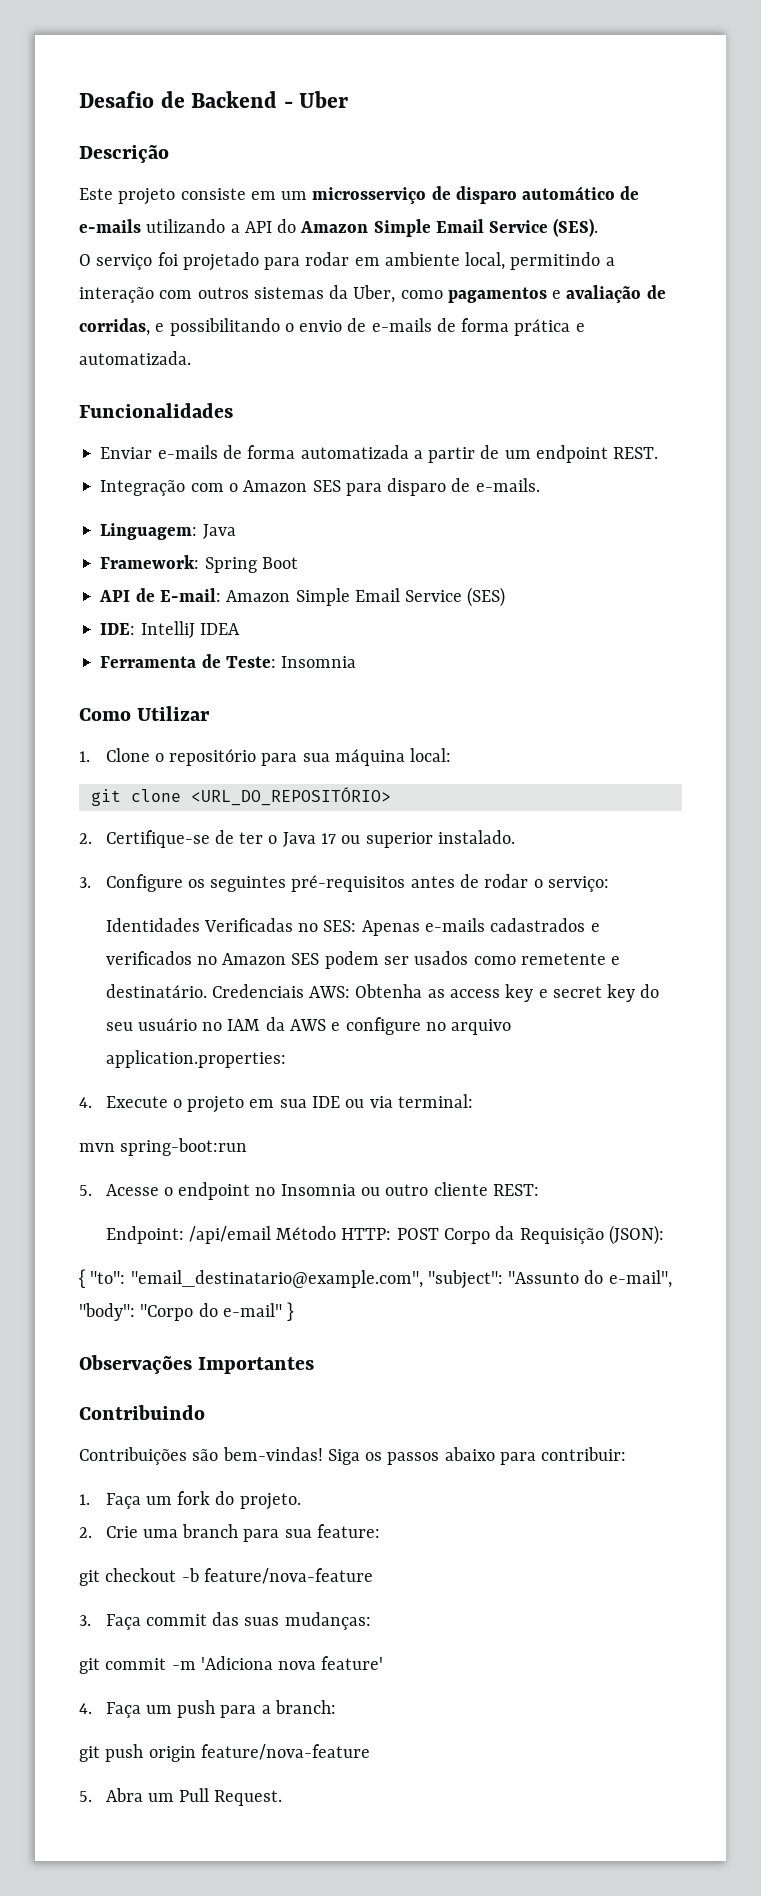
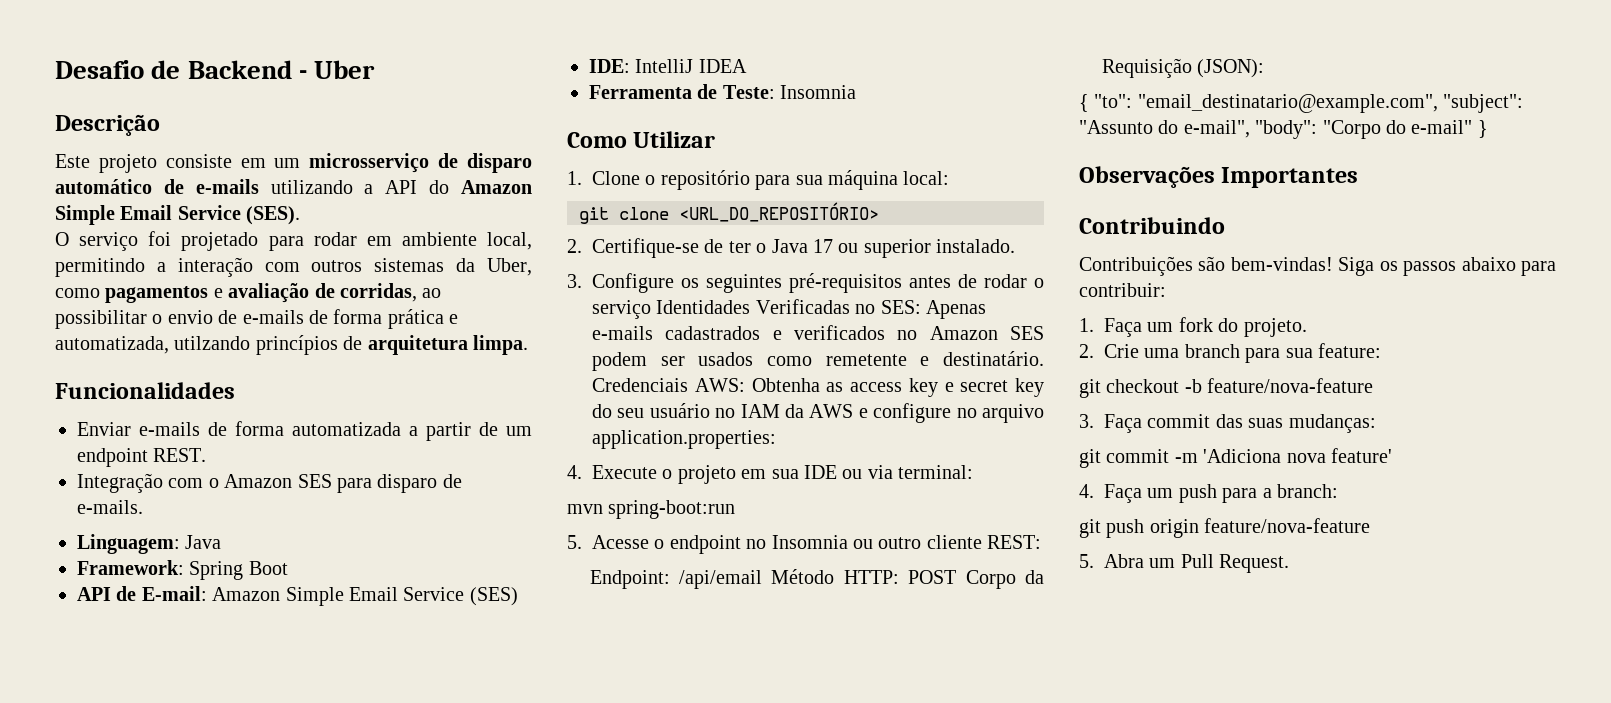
- O serviço foi projetado para rodar em ambiente local, permitindo a interação com outros sistemas da Uber, como pagamentos e avaliação de corridas, e possibilitando o envio de e-mails de forma prática e automatizada.
+ O serviço foi projetado para rodar em ambiente local, permitindo a interação com outros sistemas da Uber, como pagamentos e avaliação de corridas, ao possibilitar o envio de e-mails de forma prática e automatizada, utilzando princípios de arquitetura limpa.
- 3. Configure os seguintes pré-requisitos antes de rodar o serviço:
- Identidades Verificadas no SES: Apenas e-mails cadastrados e verificados no Amazon SES podem ser usados como remetente e destinatário.
+ 3. Configure os seguintes pré-requisitos antes de rodar o serviço Identidades Verificadas no SES: Apenas e-mails cadastrados e verificados no Amazon SES podem ser usados como remetente e destinatário.

